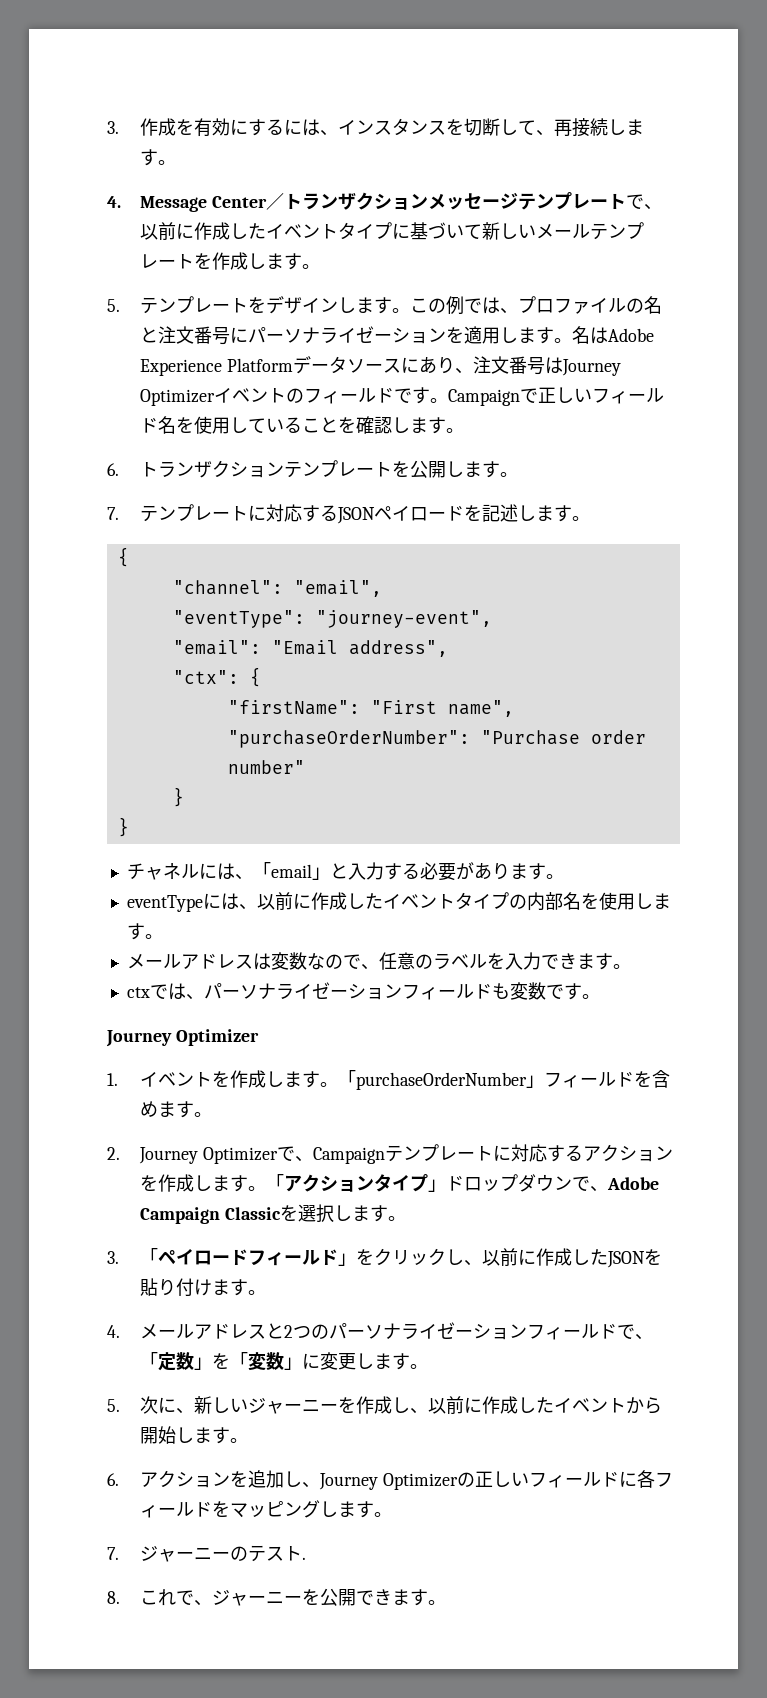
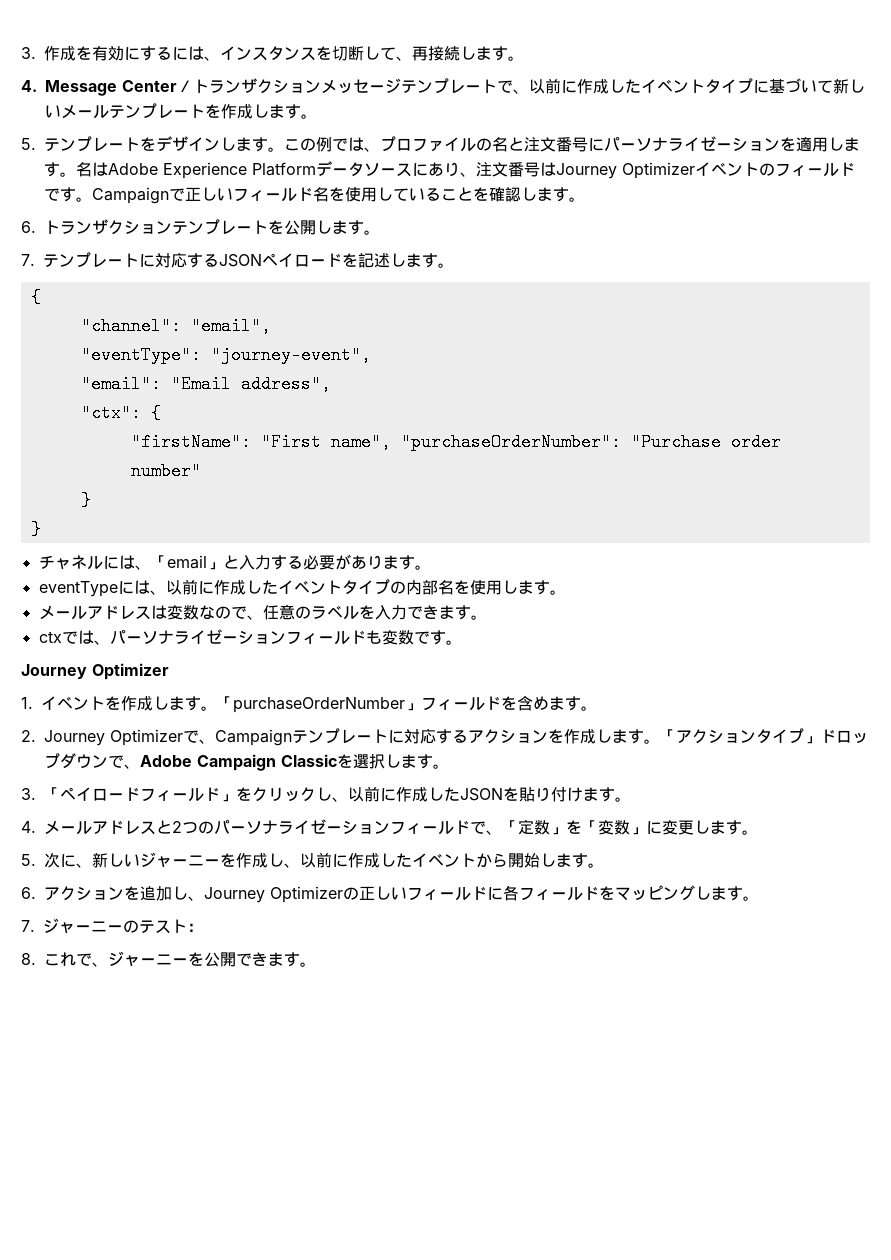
- 7.ジャーニーのテスト.
+ 7.ジャーニーのテスト：

